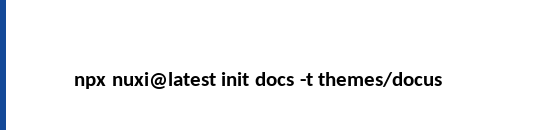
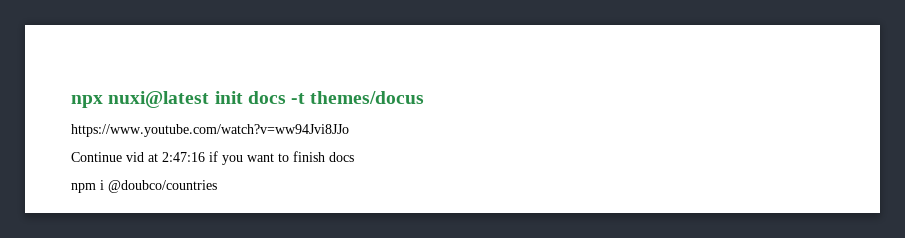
+ https://www.youtube.com/watch?v=ww94Jvi8JJo
+ Continue vid at 2:47:16 if you want to finish docs
+ npm i @doubco/countries

